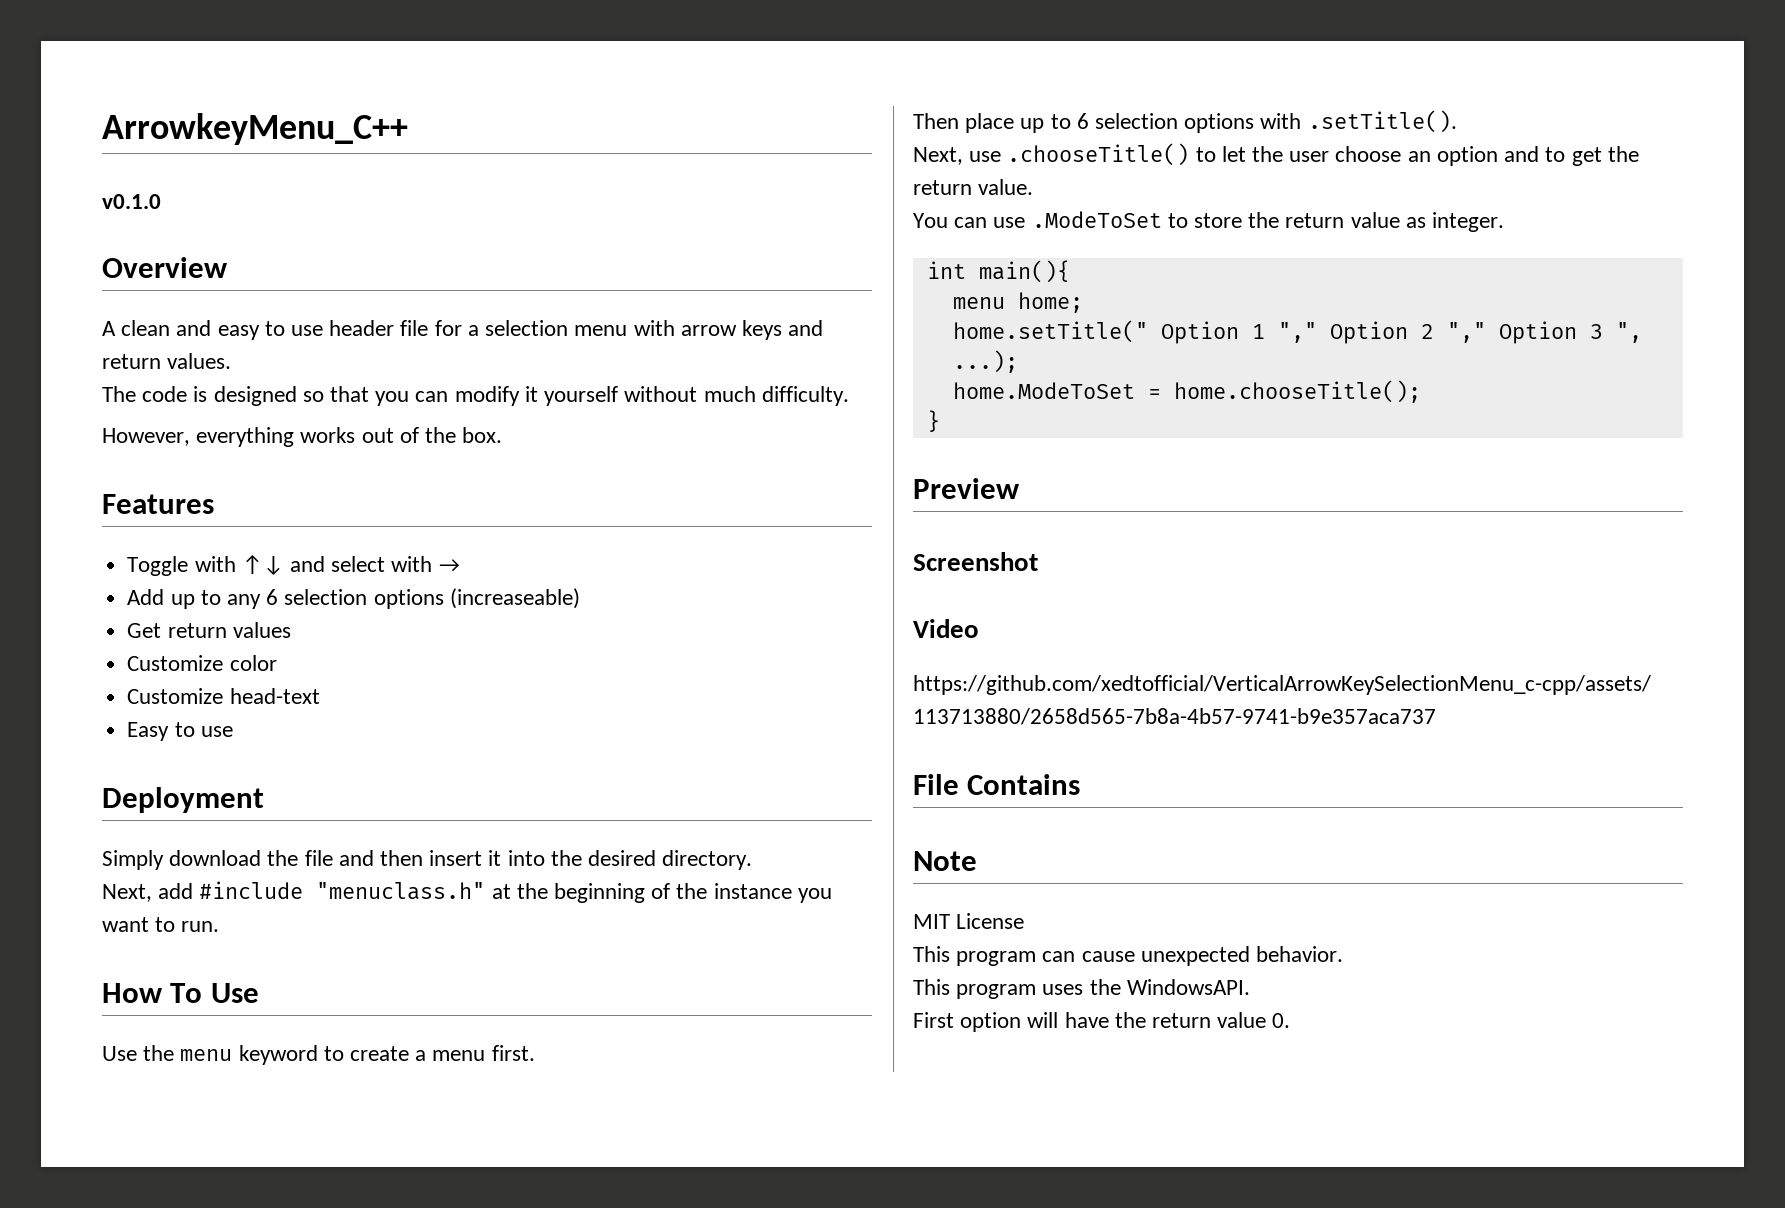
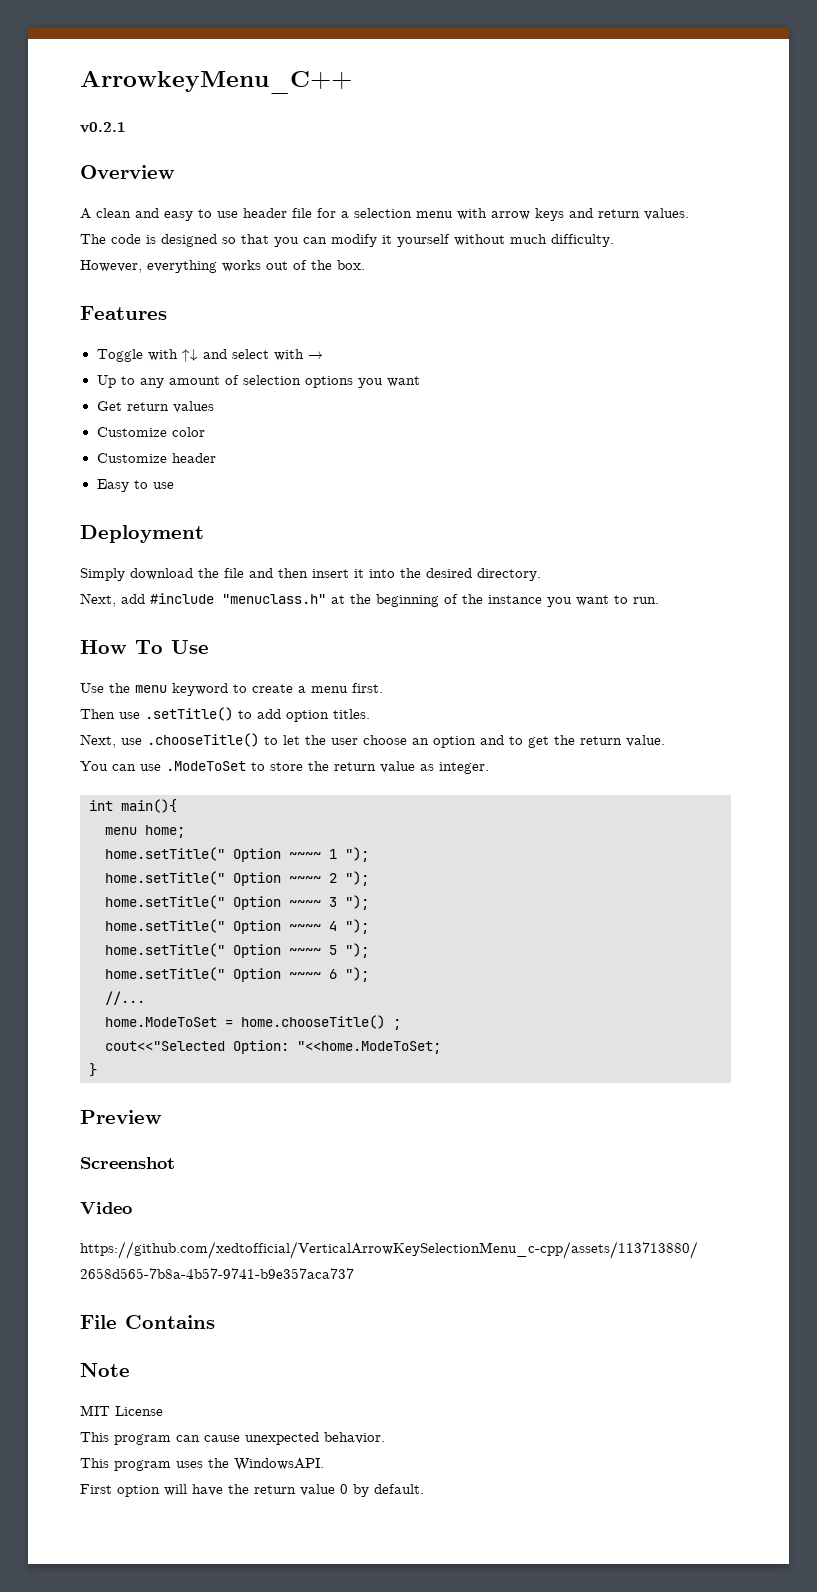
- v0.1.0
+ v0.2.1
- Add up to any 6 selection options (increaseable)
+ Up to any amount of selection options you want
- Customize head-text
+ Customize header
- Then place up to 6 selection options with .setTitle().
+ Then use .setTitle() to add option titles.
- home.setTitle(" Option 1 "," Option 2 "," Option 3 ", ...);
- home.ModeToSet = home.chooseTitle();
+ home.setTitle(" Option ~~~~ 1 ");
+ home.setTitle(" Option ~~~~ 2 ");
+ home.setTitle(" Option ~~~~ 3 ");
+ home.setTitle(" Option ~~~~ 4 ");
+ home.setTitle(" Option ~~~~ 5 ");
+ home.setTitle(" Option ~~~~ 6 ");
+ //...
+ home.ModeToSet = home.chooseTitle() ;
+ cout<<"Selected Option: "<<home.ModeToSet;
- First option will have the return value 0.
+ First option will have the return value 0 by default.

